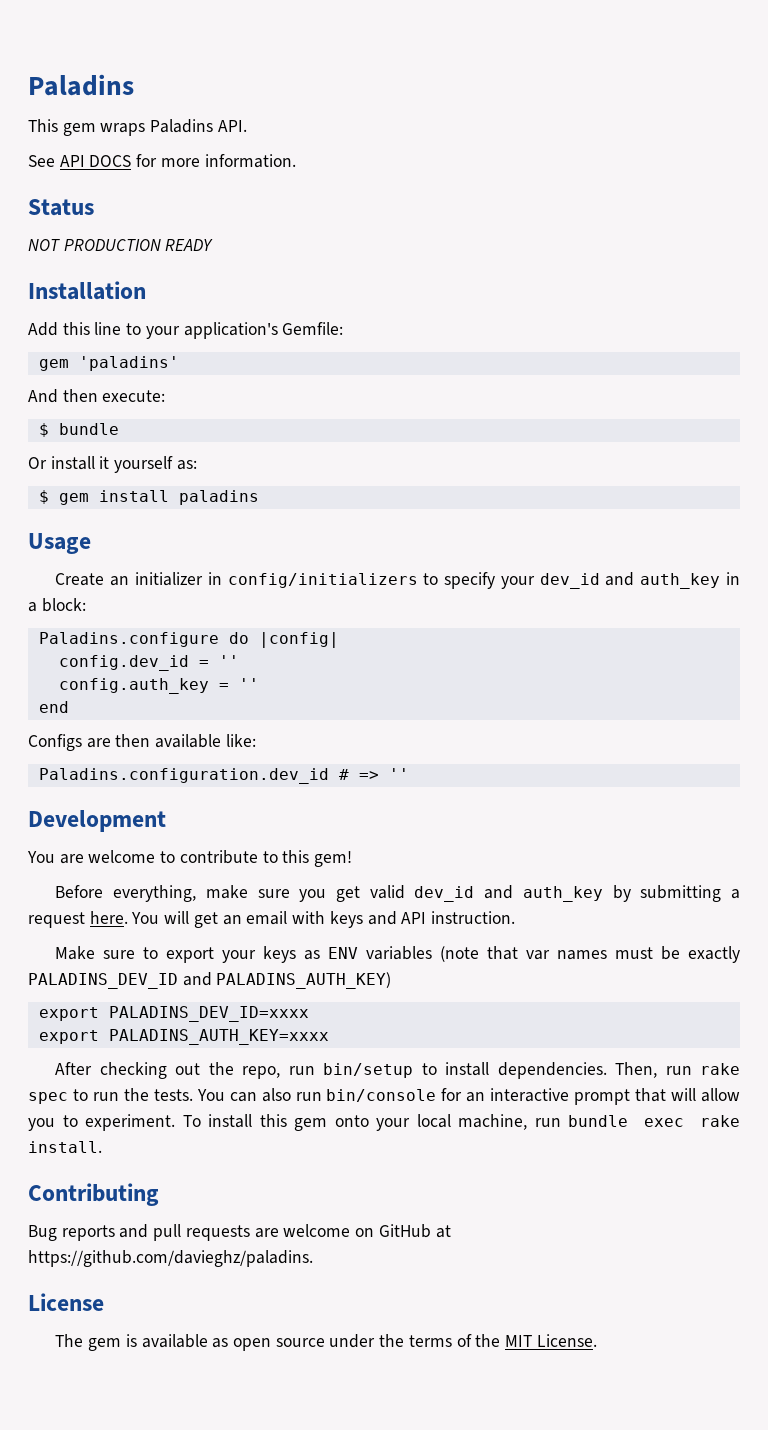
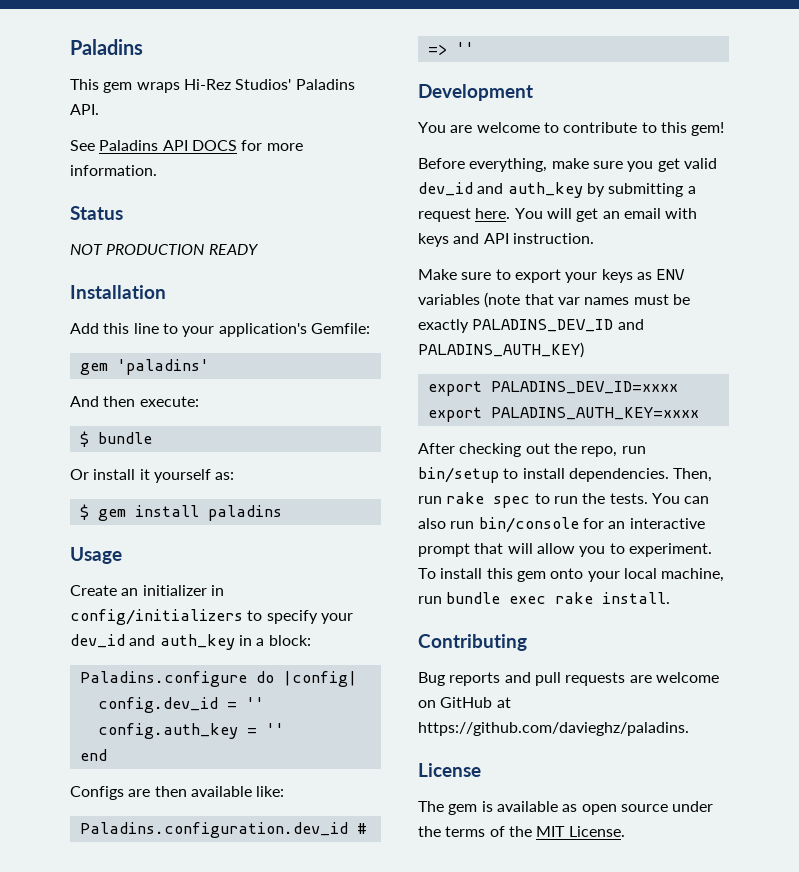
- This gem wraps Paladins API.
+ This gem wraps Hi-Rez Studios' Paladins API.
- See API DOCS for more information.
+ See Paladins API DOCS for more information.

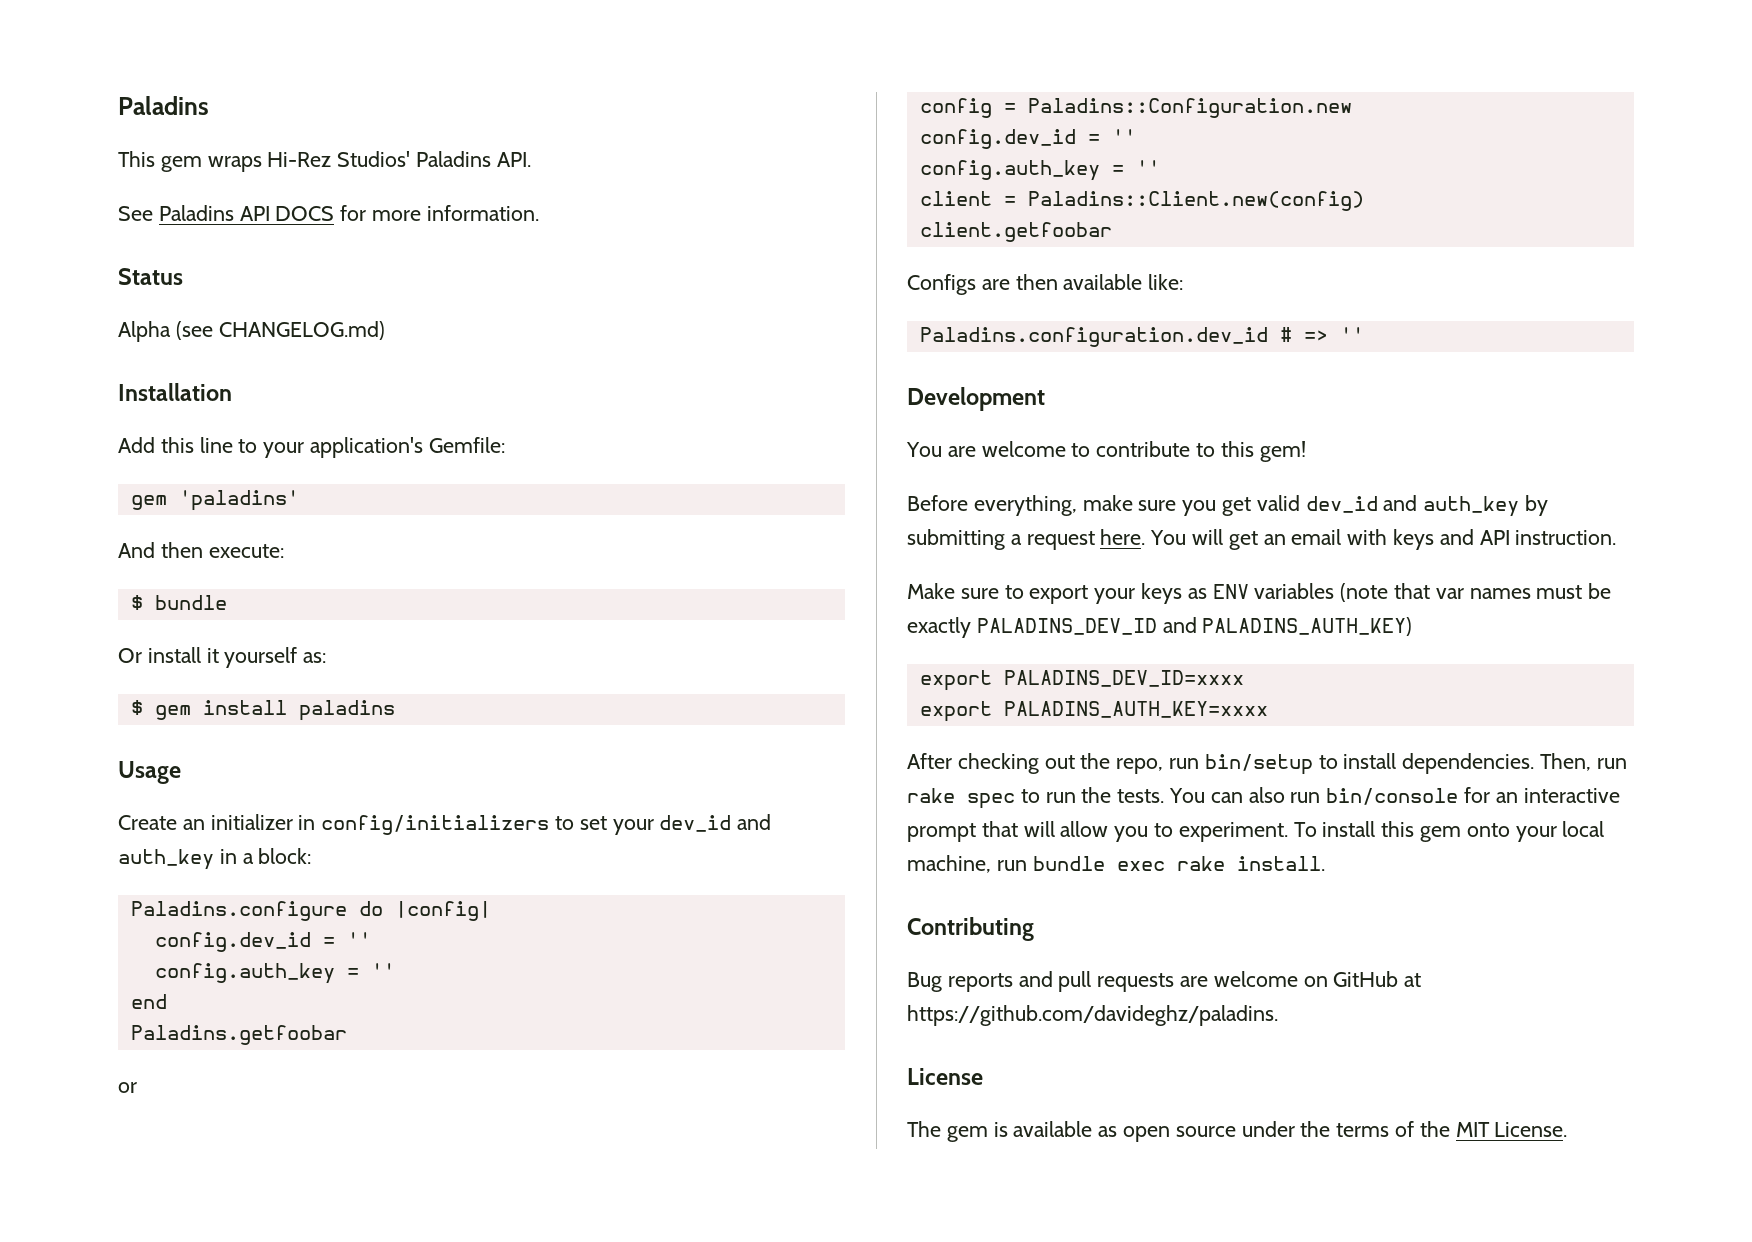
- NOT PRODUCTION READY
+ Alpha (see CHANGELOG.md)
- Create an initializer in config/initializers to specify your dev_id and auth_key in a block:
+ Create an initializer in config/initializers to set your dev_id and auth_key in a block:
+ Paladins.getfoobar
+ or
+ config = Paladins::Configuration.new
+ config.dev_id = ''
+ config.auth_key = ''
+ client = Paladins::Client.new(config)
+ client.getfoobar
- Bug reports and pull requests are welcome on GitHub at https://github.com/davieghz/paladins.
+ Bug reports and pull requests are welcome on GitHub at https://github.com/davideghz/paladins.

